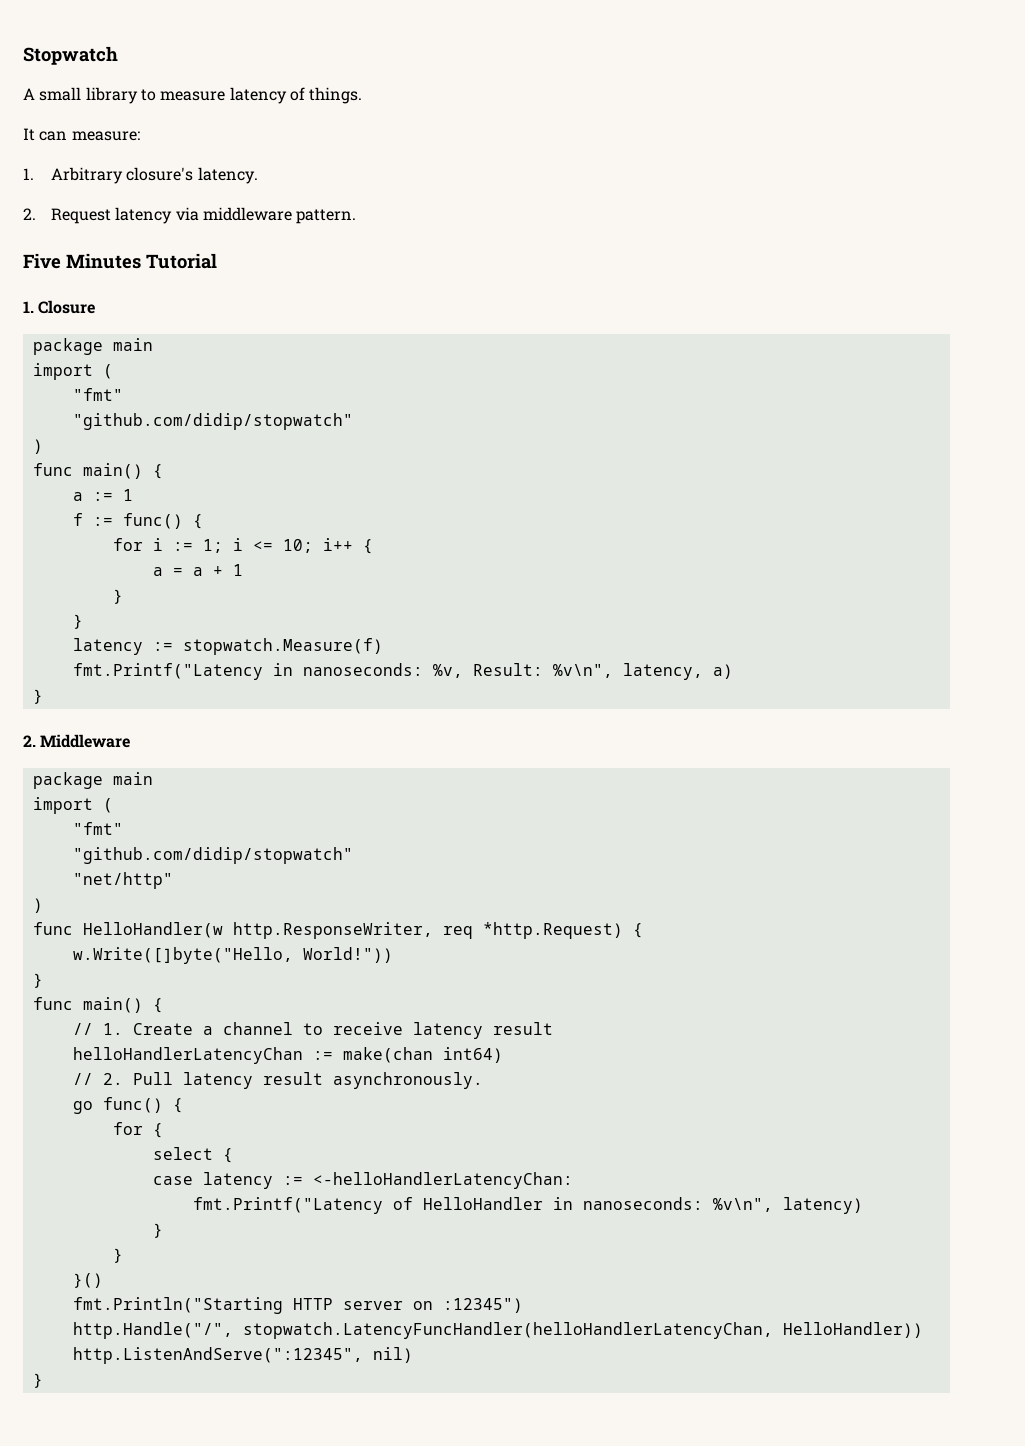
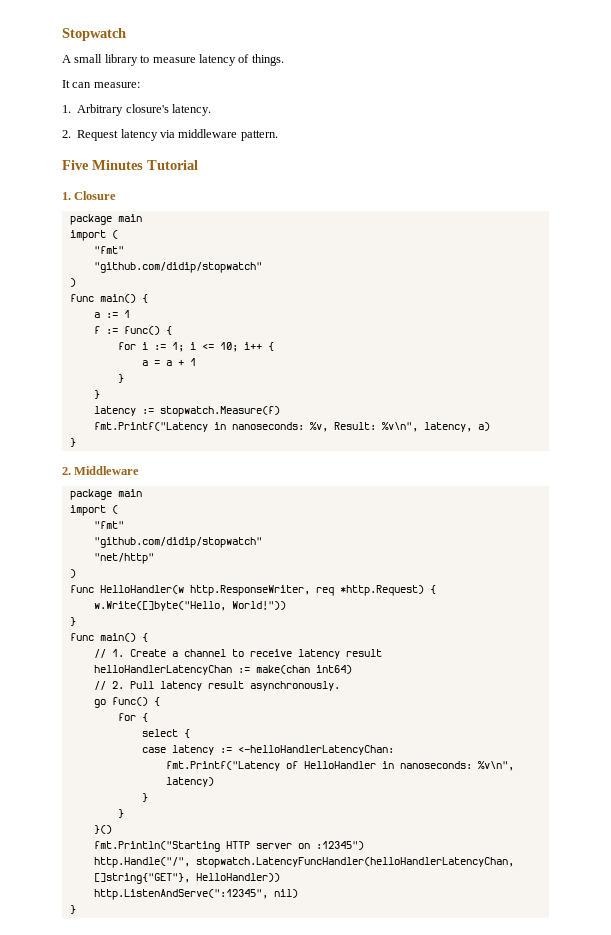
- http.Handle("/", stopwatch.LatencyFuncHandler(helloHandlerLatencyChan, HelloHandler))
+ http.Handle("/", stopwatch.LatencyFuncHandler(helloHandlerLatencyChan, []string{"GET"}, HelloHandler))

